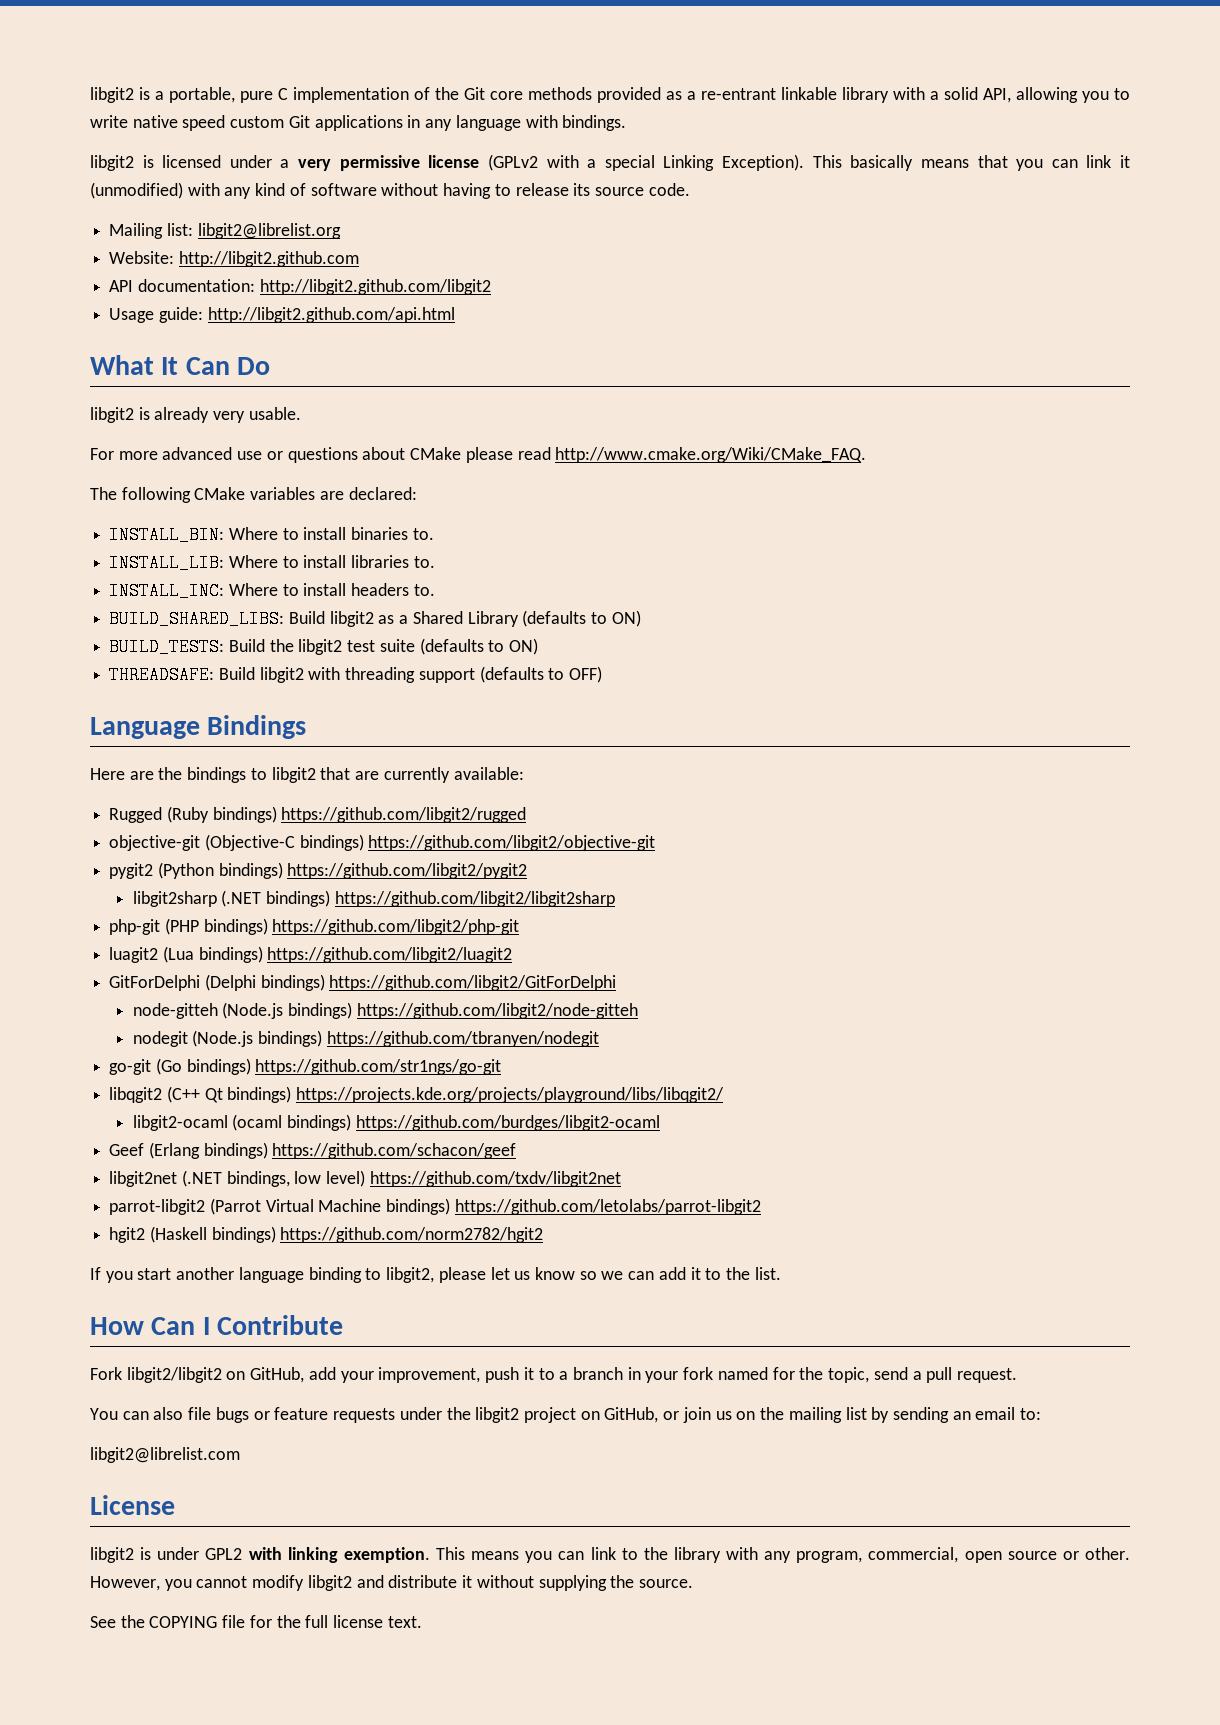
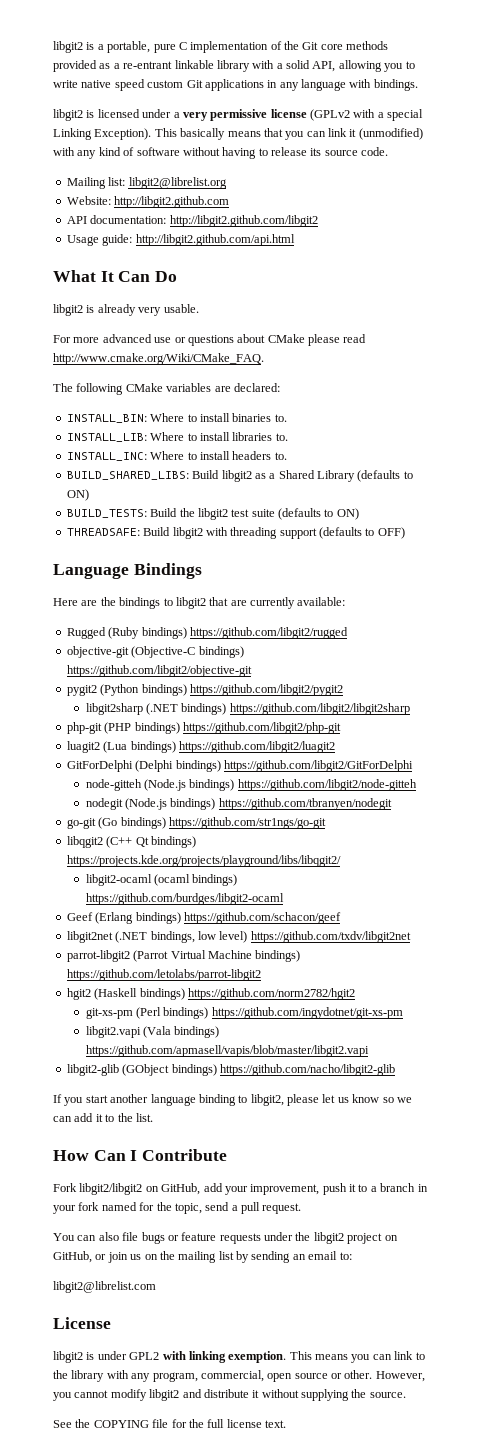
+ git-xs-pm (Perl bindings) https://github.com/ingydotnet/git-xs-pm
+ libgit2.vapi (Vala bindings) https://github.com/apmasell/vapis/blob/master/libgit2.vapi
+ libgit2-glib (GObject bindings) https://github.com/nacho/libgit2-glib

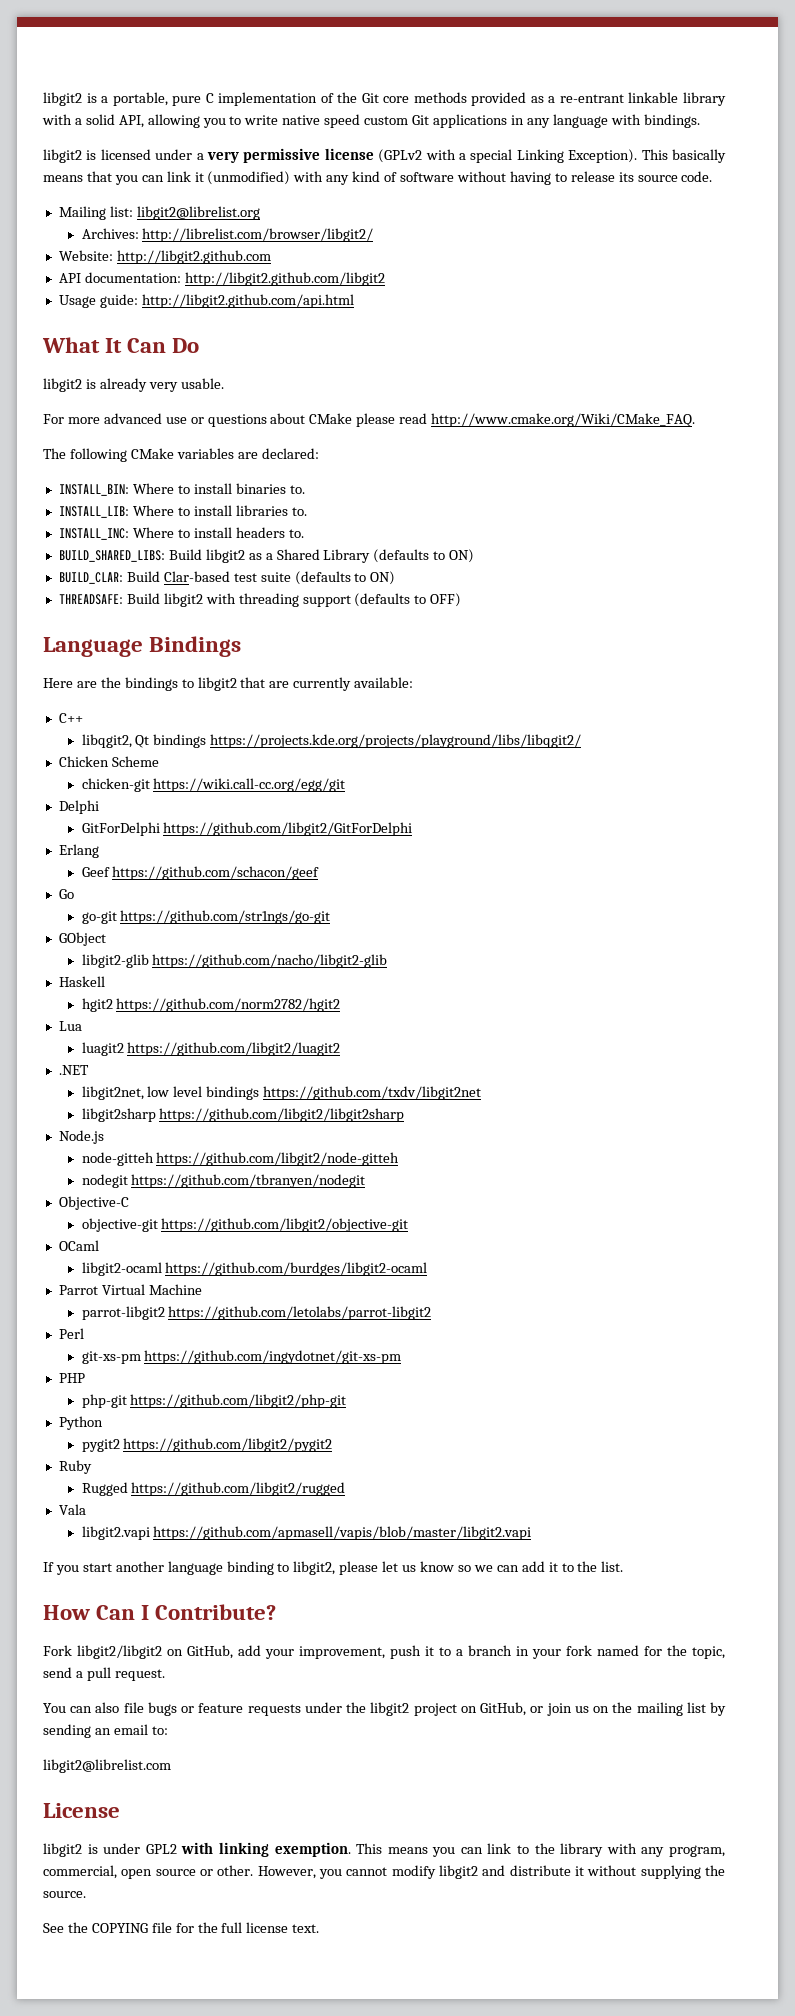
+ Archives: http://librelist.com/browser/libgit2/
- BUILD_TESTS: Build the libgit2 test suite (defaults to ON)
+ BUILD_CLAR: Build Clar-based test suite (defaults to ON)
- Rugged (Ruby bindings) https://github.com/libgit2/rugged
- objective-git (Objective-C bindings) https://github.com/libgit2/objective-git
- pygit2 (Python bindings) https://github.com/libgit2/pygit2
+ C++
+ libqgit2, Qt bindings https://projects.kde.org/projects/playground/libs/libqgit2/
+ Chicken Scheme
+ chicken-git https://wiki.call-cc.org/egg/git
+ Delphi
+ GitForDelphi https://github.com/libgit2/GitForDelphi
+ Erlang
+ Geef https://github.com/schacon/geef
+ Go
+ go-git https://github.com/str1ngs/go-git
+ GObject
+ libgit2-glib https://github.com/nacho/libgit2-glib
+ Haskell
+ hgit2 https://github.com/norm2782/hgit2
+ Lua
+ luagit2 https://github.com/libgit2/luagit2
+ .NET
+ libgit2net, low level bindings https://github.com/txdv/libgit2net
- libgit2sharp (.NET bindings) https://github.com/libgit2/libgit2sharp
+ libgit2sharp https://github.com/libgit2/libgit2sharp
- php-git (PHP bindings) https://github.com/libgit2/php-git
- luagit2 (Lua bindings) https://github.com/libgit2/luagit2
- GitForDelphi (Delphi bindings) https://github.com/libgit2/GitForDelphi
+ Node.js
- node-gitteh (Node.js bindings) https://github.com/libgit2/node-gitteh
+ node-gitteh https://github.com/libgit2/node-gitteh
- nodegit (Node.js bindings) https://github.com/tbranyen/nodegit
+ nodegit https://github.com/tbranyen/nodegit
- go-git (Go bindings) https://github.com/str1ngs/go-git
- libqgit2 (C++ Qt bindings) https://projects.kde.org/projects/playground/libs/libqgit2/
+ Objective-C
+ objective-git https://github.com/libgit2/objective-git
+ OCaml
- libgit2-ocaml (ocaml bindings) https://github.com/burdges/libgit2-ocaml
+ libgit2-ocaml https://github.com/burdges/libgit2-ocaml
- Geef (Erlang bindings) https://github.com/schacon/geef
- libgit2net (.NET bindings, low level) https://github.com/txdv/libgit2net
- parrot-libgit2 (Parrot Virtual Machine bindings) https://github.com/letolabs/parrot-libgit2
- hgit2 (Haskell bindings) https://github.com/norm2782/hgit2
+ Parrot Virtual Machine
+ parrot-libgit2 https://github.com/letolabs/parrot-libgit2
+ Perl
- git-xs-pm (Perl bindings) https://github.com/ingydotnet/git-xs-pm
+ git-xs-pm https://github.com/ingydotnet/git-xs-pm
+ PHP
+ php-git https://github.com/libgit2/php-git
+ Python
+ pygit2 https://github.com/libgit2/pygit2
+ Ruby
+ Rugged https://github.com/libgit2/rugged
+ Vala
- libgit2.vapi (Vala bindings) https://github.com/apmasell/vapis/blob/master/libgit2.vapi
+ libgit2.vapi https://github.com/apmasell/vapis/blob/master/libgit2.vapi
- libgit2-glib (GObject bindings) https://github.com/nacho/libgit2-glib
- How Can I Contribute
+ How Can I Contribute?

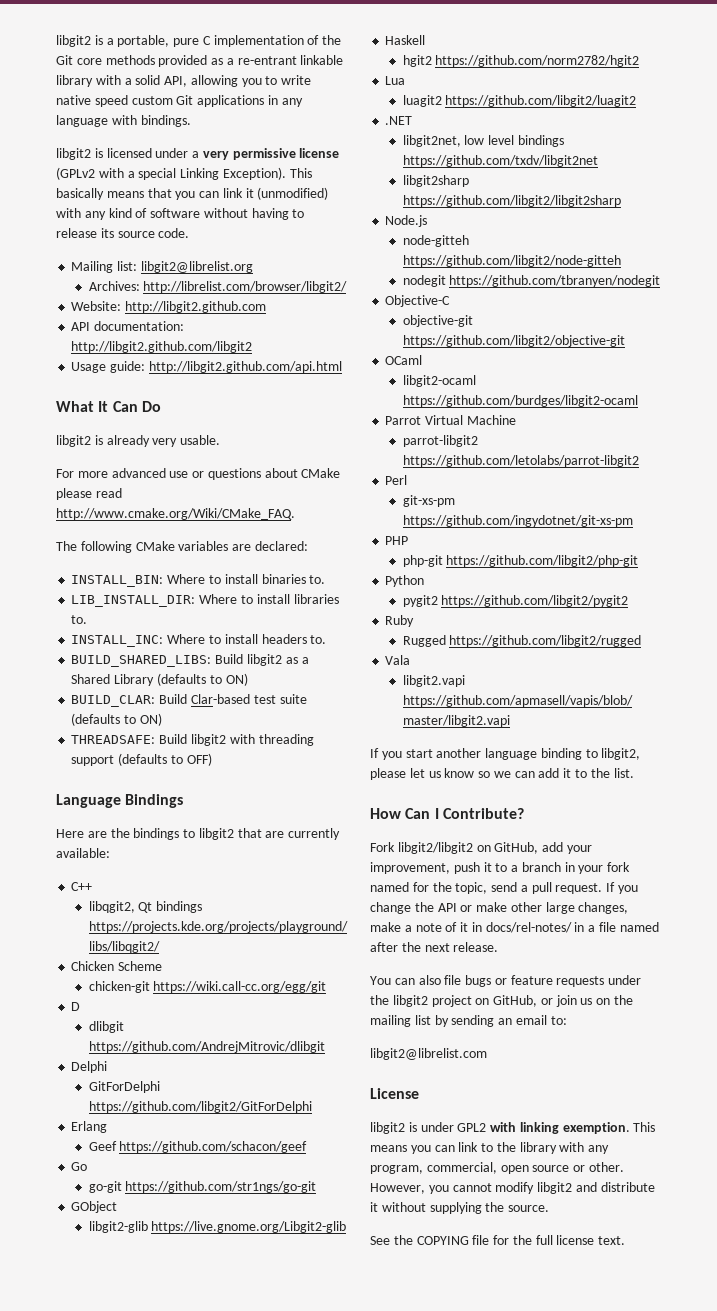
- INSTALL_LIB: Where to install libraries to.
+ LIB_INSTALL_DIR: Where to install libraries to.
+ D
+ dlibgit https://github.com/AndrejMitrovic/dlibgit
- libgit2-glib https://github.com/nacho/libgit2-glib
+ libgit2-glib https://live.gnome.org/Libgit2-glib
+ If you change the API or make other large changes, make a note of it in docs/rel-notes/ in a file named after the next release.

